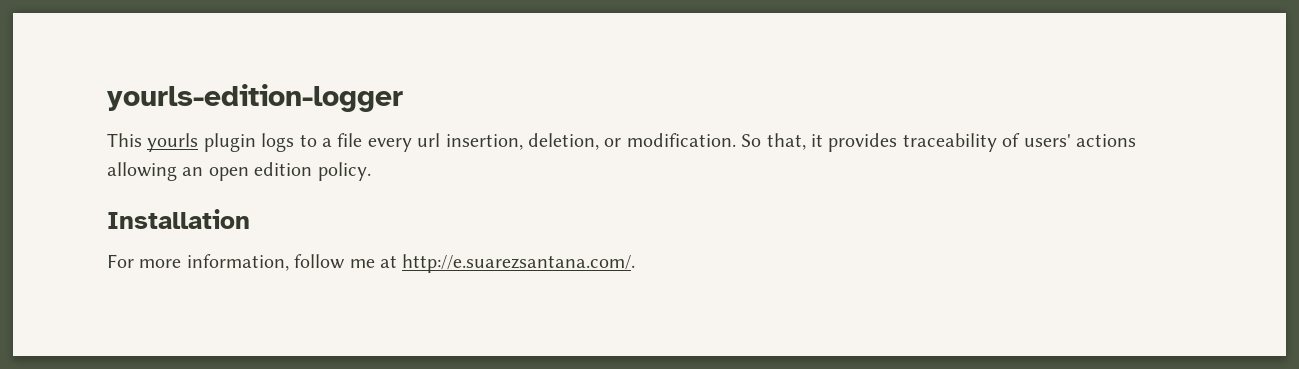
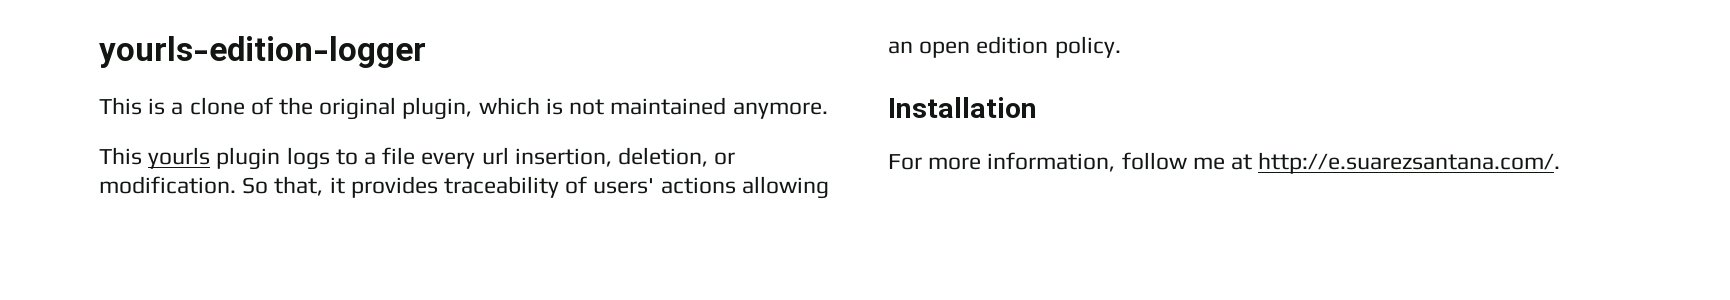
+ This is a clone of the original plugin, which is not maintained anymore.

